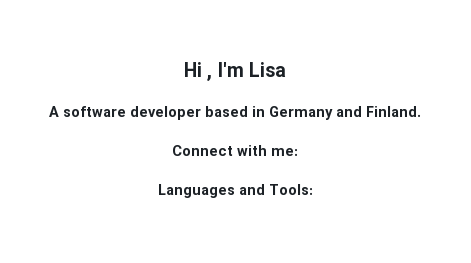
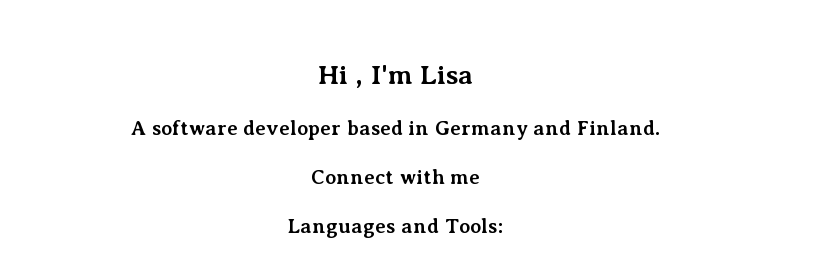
- Connect with me:
+ Connect with me

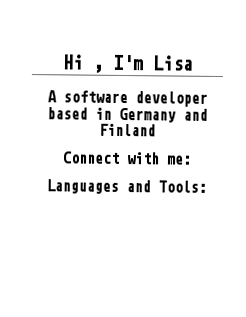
- A software developer based in Germany and Finland.
+ A software developer based in Germany and Finland
- Connect with me
+ Connect with me:

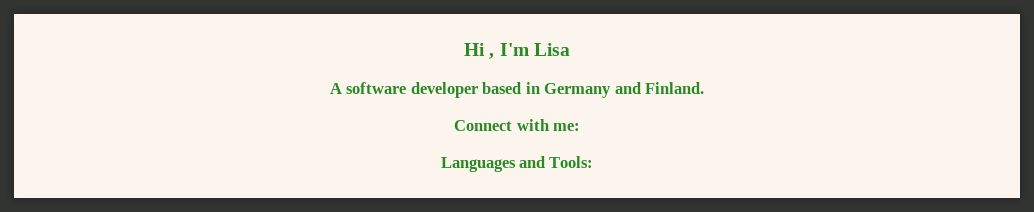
- A software developer based in Germany and Finland
+ A software developer based in Germany and Finland.

